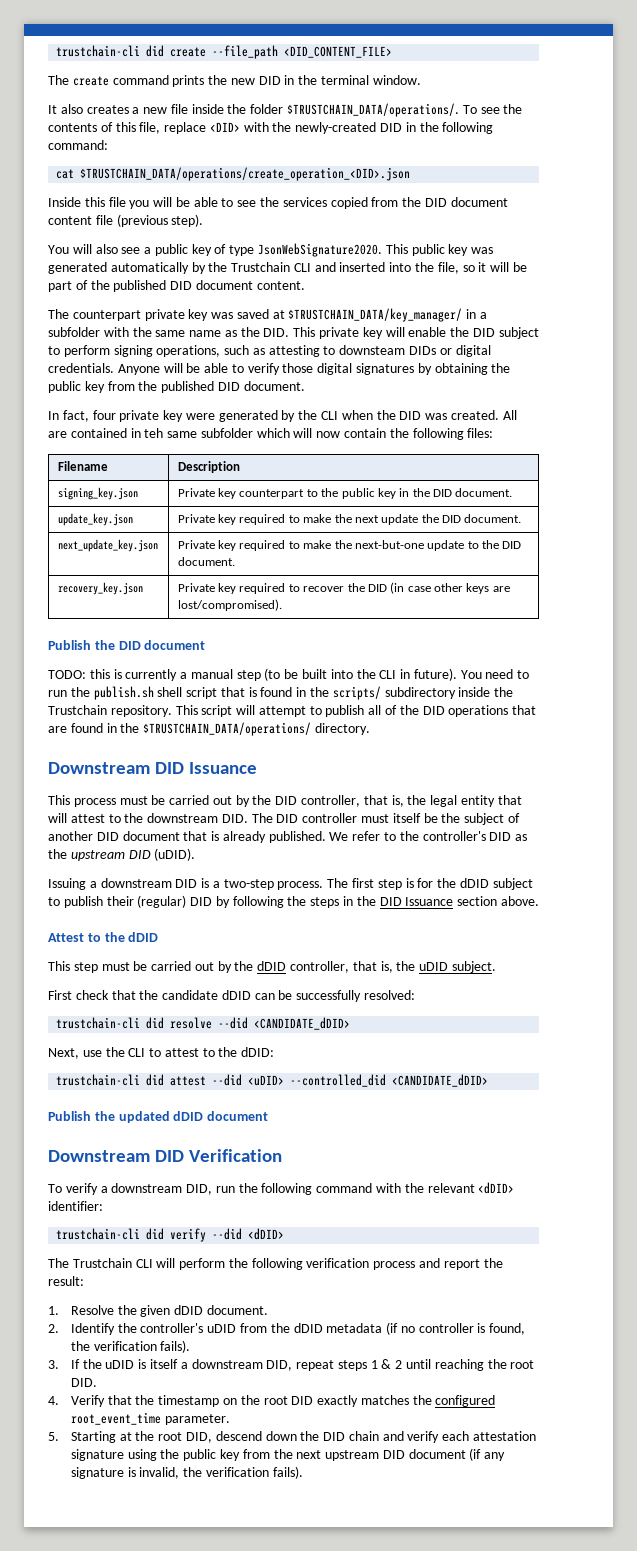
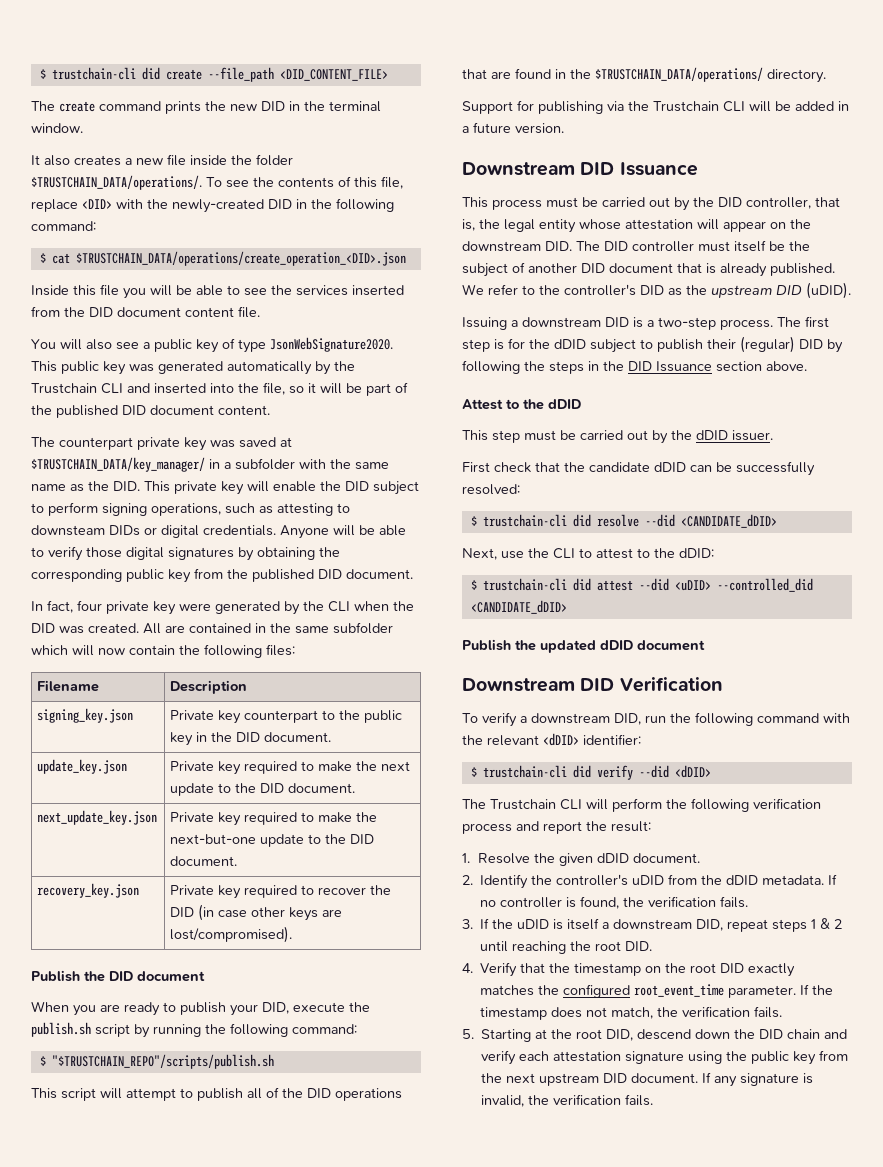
- trustchain-cli did create --file_path <DID_CONTENT_FILE>
+ $ trustchain-cli did create --file_path <DID_CONTENT_FILE>
- cat $TRUSTCHAIN_DATA/operations/create_operation_<DID>.json
+ $ cat $TRUSTCHAIN_DATA/operations/create_operation_<DID>.json
- Inside this file you will be able to see the services copied from the DID document content file (previous step).
+ Inside this file you will be able to see the services inserted from the DID document content file.
- Anyone will be able to verify those digital signatures by obtaining the public key from the published DID document.
+ Anyone will be able to verify those digital signatures by obtaining the corresponding public key from the published DID document.
- All are contained in teh same subfolder which will now contain the following files:
+ All are contained in the same subfolder which will now contain the following files:
- update_key.json | Private key required to make the next update the DID document.
+ update_key.json | Private key required to make the next update to the DID document.
- TODO: this is currently a manual step (to be built into the CLI in future). You need to run the publish.sh shell script that is found in the scripts/ subdirectory inside the Trustchain repository. This script will attempt to publish all of the DID operations that are found in the $TRUSTCHAIN_DATA/operations/ directory.
+ When you are ready to publish your DID, execute the publish.sh script by running the following command:
+ $ "$TRUSTCHAIN_REPO"/scripts/publish.sh
+ This script will attempt to publish all of the DID operations that are found in the $TRUSTCHAIN_DATA/operations/ directory.
+ Support for publishing via the Trustchain CLI will be added in a future version.
- This process must be carried out by the DID controller, that is, the legal entity that will attest to the downstream DID. The DID controller must itself be the subject of another DID document that is already published.
+ This process must be carried out by the DID controller, that is, the legal entity whose attestation will appear on the downstream DID. The DID controller must itself be the subject of another DID document that is already published.
- This step must be carried out by the dDID controller, that is, the uDID subject.
+ This step must be carried out by the dDID issuer.
- trustchain-cli did resolve --did <CANDIDATE_dDID>
+ $ trustchain-cli did resolve --did <CANDIDATE_dDID>
- trustchain-cli did attest --did <uDID> --controlled_did <CANDIDATE_dDID>
+ $ trustchain-cli did attest --did <uDID> --controlled_did <CANDIDATE_dDID>
- trustchain-cli did verify --did <dDID>
+ $ trustchain-cli did verify --did <dDID>
- 2. Identify the controller's uDID from the dDID metadata (if no controller is found, the verification fails).
+ 2. Identify the controller's uDID from the dDID metadata. If no controller is found, the verification fails.
+ If the timestamp does not match, the verification fails.
- 5. Starting at the root DID, descend down the DID chain and verify each attestation signature using the public key from the next upstream DID document (if any signature is invalid, the verification fails).
+ 5. Starting at the root DID, descend down the DID chain and verify each attestation signature using the public key from the next upstream DID document. If any signature is invalid, the verification fails.

